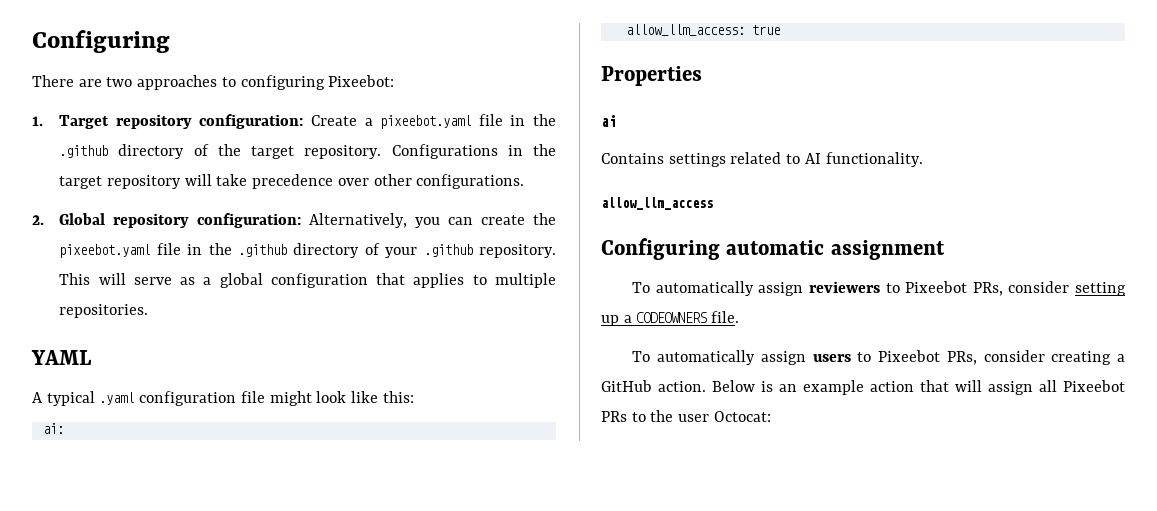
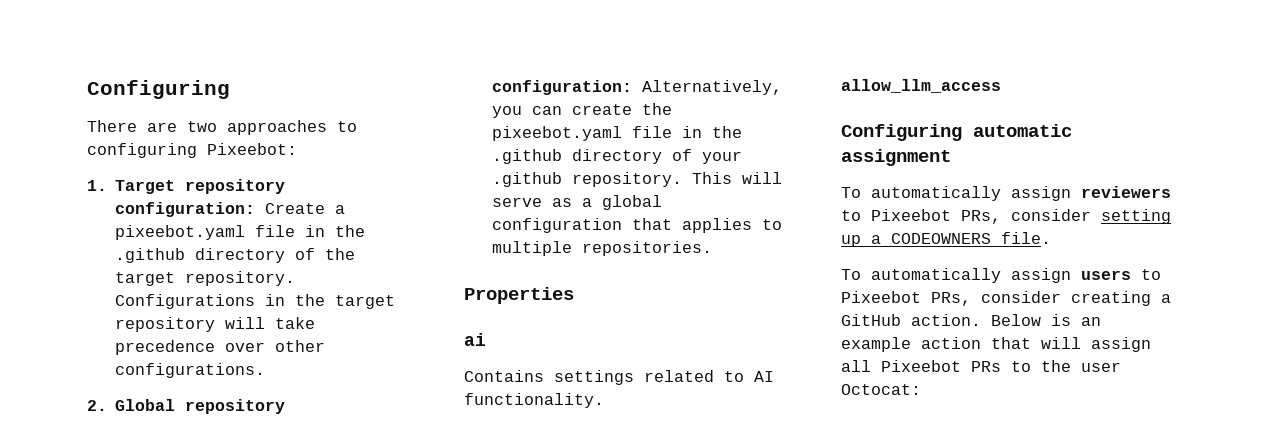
- YAML
- A typical .yaml configuration file might look like this:
- ai:
- allow_llm_access: true

